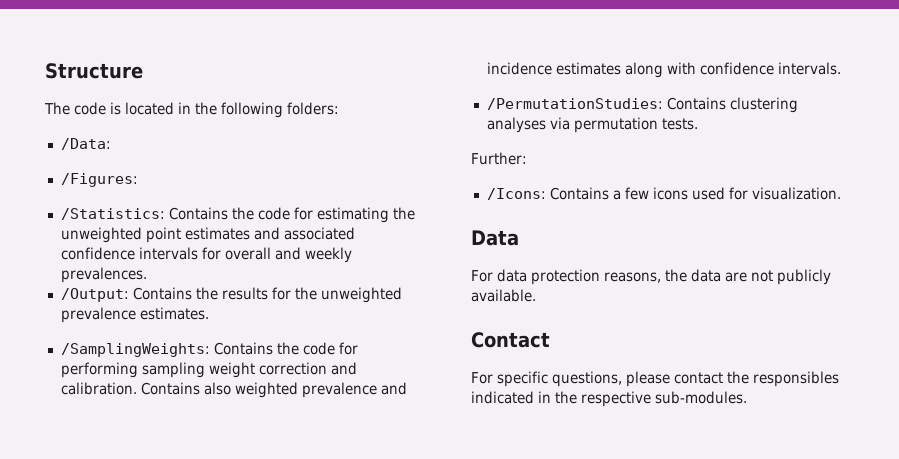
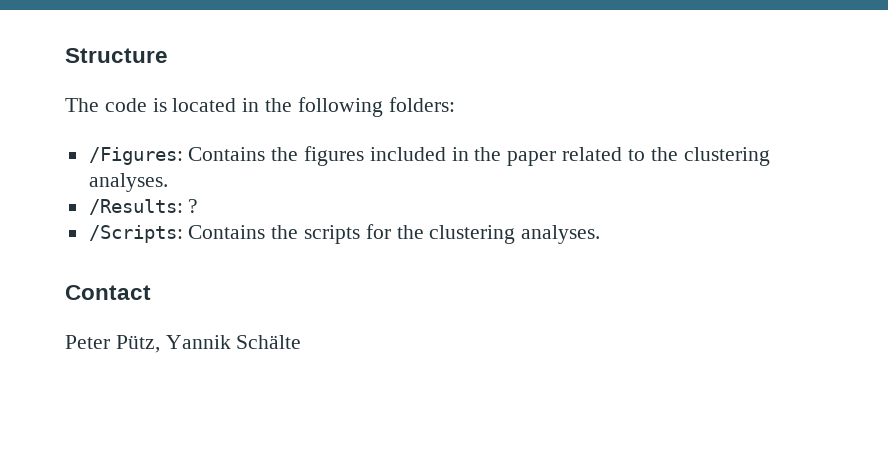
- /Data:
- /Figures:
- /Statistics: Contains the code for estimating the unweighted point estimates and associated confidence intervals for overall and weekly prevalences.
- /Output: Contains the results for the unweighted prevalence estimates.
- /SamplingWeights: Contains the code for performing sampling weight correction and calibration. Contains also weighted prevalence and incidence estimates along with confidence intervals.
- /PermutationStudies: Contains clustering analyses via permutation tests.
- Further:
- /Icons: Contains a few icons used for visualization.
- Data
- For data protection reasons, the data are not publicly available.
+ /Figures: Contains the figures included in the paper related to the clustering analyses.
+ /Results: ?
+ /Scripts: Contains the scripts for the clustering analyses.
  Contact
- For specific questions, please contact the responsibles indicated in the respective sub-modules.
+ Peter Pütz, Yannik Schälte

